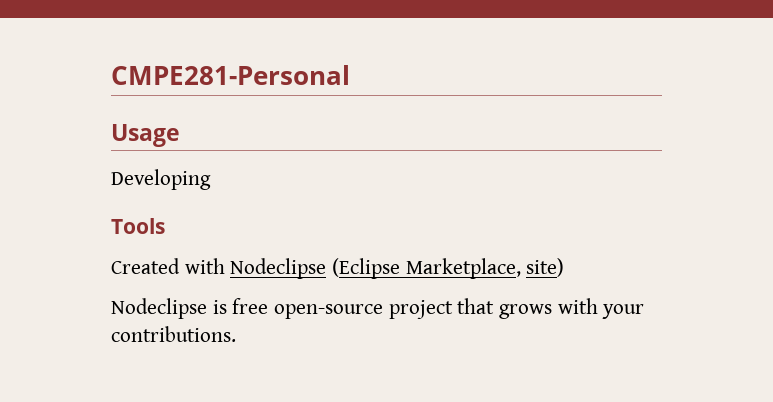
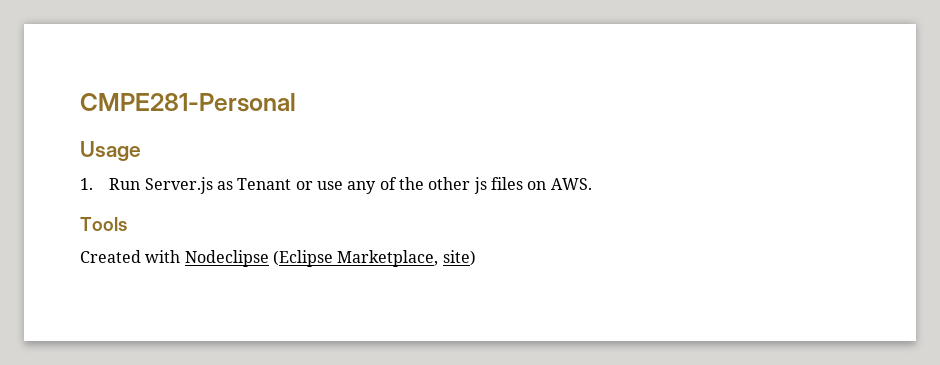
- Developing
+ 1. Run Server.js as Tenant or use any of the other js files on AWS.
- Nodeclipse is free open-source project that grows with your contributions.

